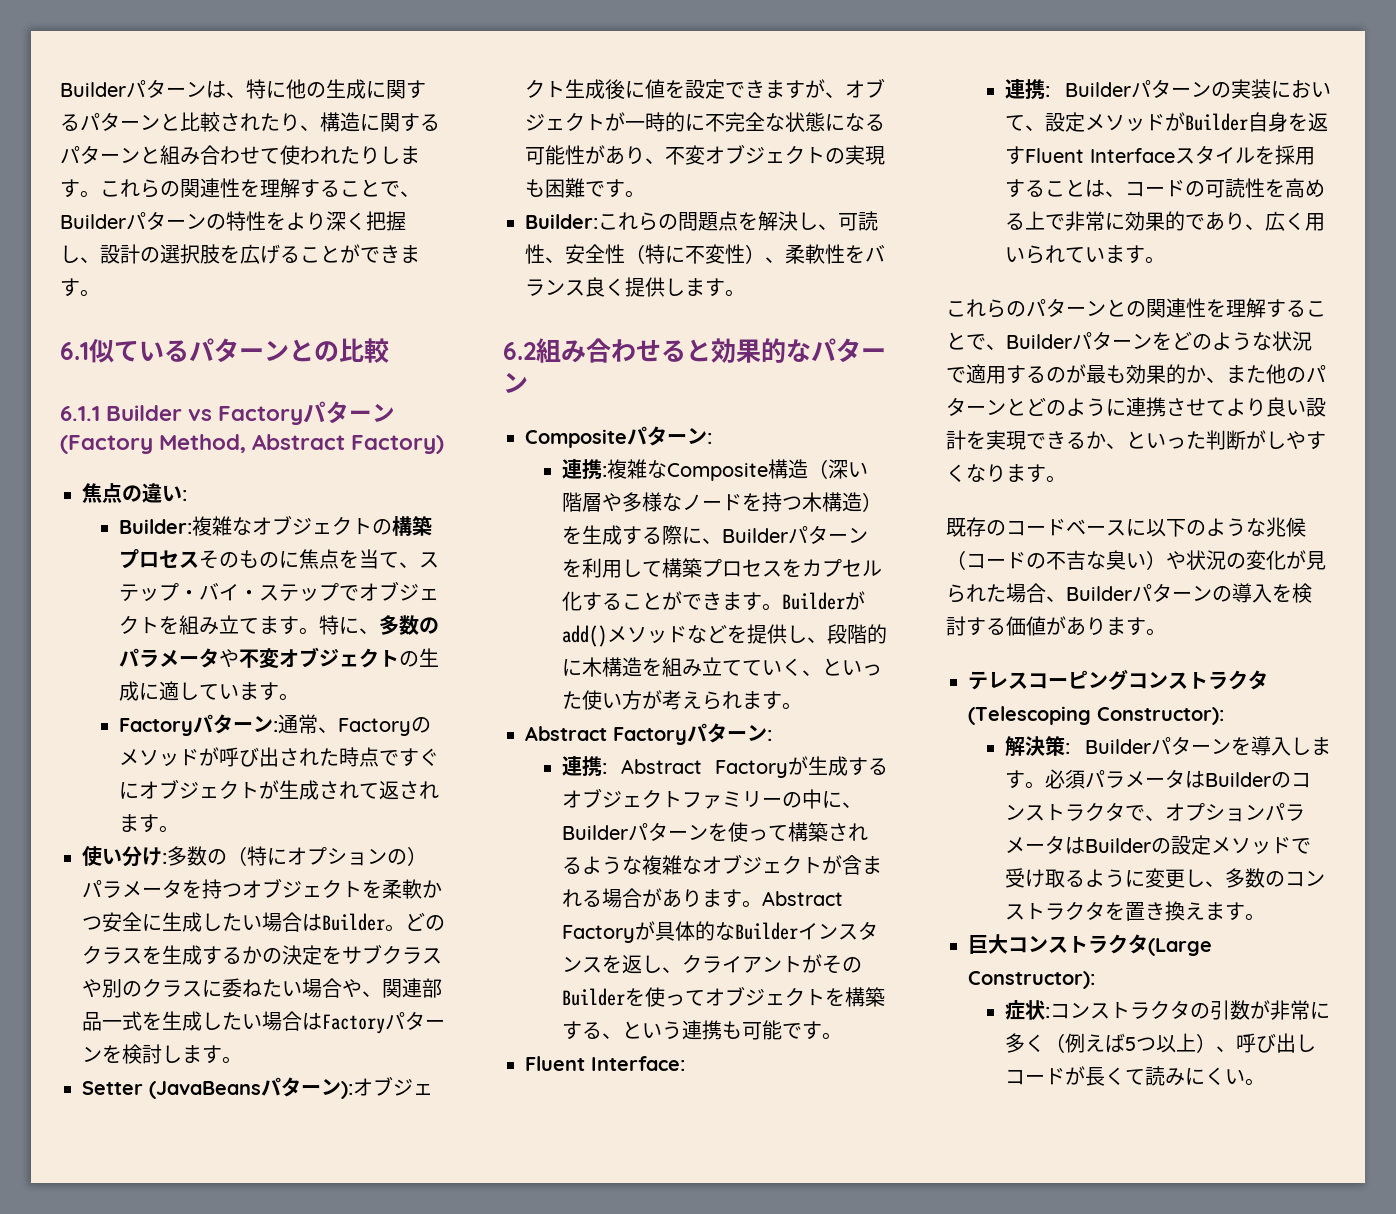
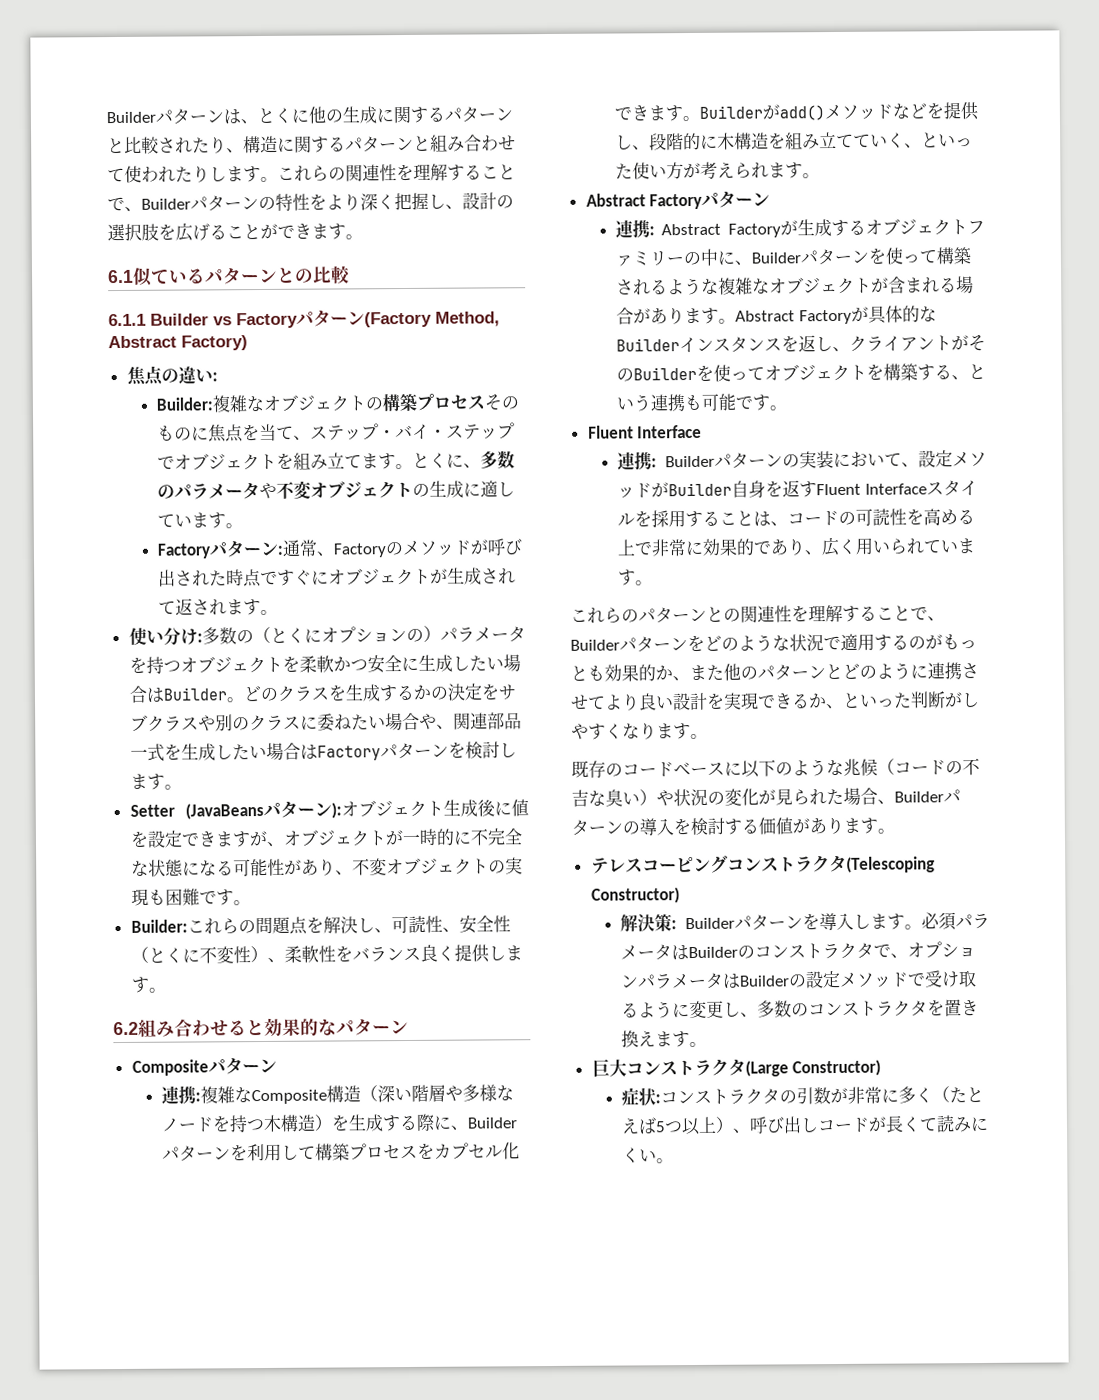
- Builderパターンは、特に他の生成に関するパターンと比較されたり、構造に関するパターンと組み合わせて使われたりします。
+ Builderパターンは、とくに他の生成に関するパターンと比較されたり、構造に関するパターンと組み合わせて使われたりします。
- 特に、多数のパラメータや不変オブジェクトの生成に適しています。
+ とくに、多数のパラメータや不変オブジェクトの生成に適しています。
- 使い分け:多数の（特にオプションの）パラメータを持つオブジェクトを柔軟かつ安全に生成したい場合はBuilder。
+ 使い分け:多数の（とくにオプションの）パラメータを持つオブジェクトを柔軟かつ安全に生成したい場合はBuilder。
- Builder:これらの問題点を解決し、可読性、安全性（特に不変性）、柔軟性をバランス良く提供します。
+ Builder:これらの問題点を解決し、可読性、安全性（とくに不変性）、柔軟性をバランス良く提供します。
- Compositeパターン:
+ Compositeパターン
- 連携:複雑なComposite構造（深い階層や多様なノードを持つ木構造）を生成する際に、Builderパターンを利用して構築プロセスをカプセル化することができます。
+ 連携:複雑なComposite構造（深い階層や多様なノードを持つ木構造）を生成する際に、Builderパターンを利用して構築プロセスをカプセル化できます。
- Abstract Factoryパターン:
+ Abstract Factoryパターン
  Abstract Factoryが具体的なBuilderインスタンスを返し、クライアントがそのBuilderを使ってオブジェクトを構築する、という連携も可能です。
- Fluent Interface:
+ Fluent Interface
- これらのパターンとの関連性を理解することで、Builderパターンをどのような状況で適用するのが最も効果的か、また他のパターンとどのように連携させてより良い設計を実現できるか、といった判断がしやすくなります。
+ これらのパターンとの関連性を理解することで、Builderパターンをどのような状況で適用するのがもっとも効果的か、また他のパターンとどのように連携させてより良い設計を実現できるか、といった判断がしやすくなります。
- テレスコーピングコンストラクタ(Telescoping Constructor):
+ テレスコーピングコンストラクタ(Telescoping Constructor)
- 巨大コンストラクタ(Large Constructor):
+ 巨大コンストラクタ(Large Constructor)
- 症状:コンストラクタの引数が非常に多く（例えば5つ以上）、呼び出しコードが長くて読みにくい。
+ 症状:コンストラクタの引数が非常に多く（たとえば5つ以上）、呼び出しコードが長くて読みにくい。

